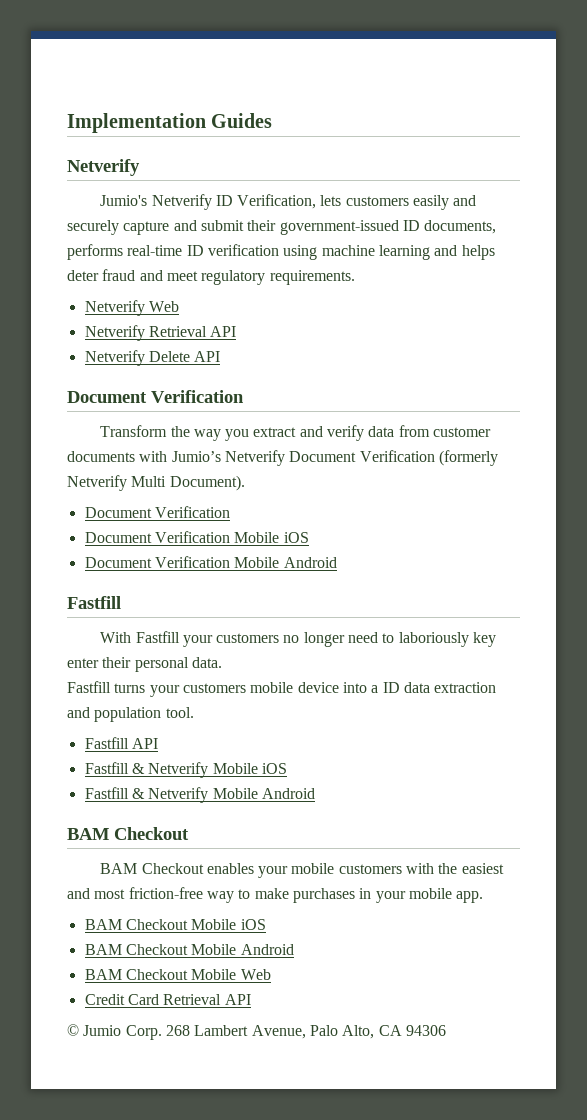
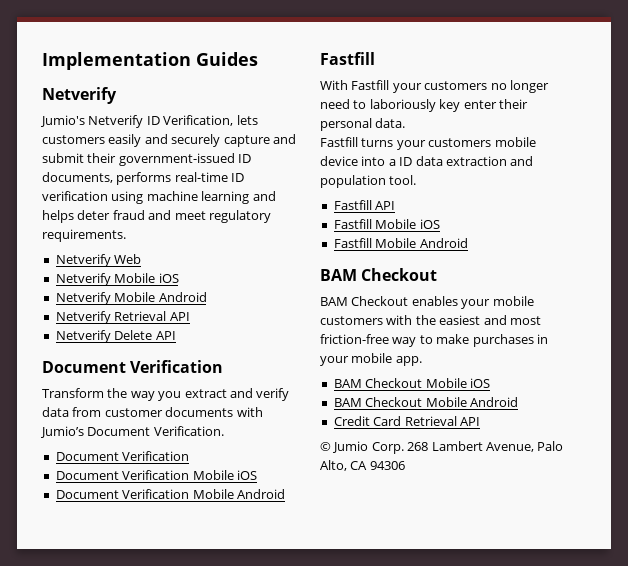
+ Netverify Mobile iOS
+ Netverify Mobile Android
- Transform the way you extract and verify data from customer documents with Jumio’s Netverify Document Verification (formerly Netverify Multi Document).
+ Transform the way you extract and verify data from customer documents with Jumio’s Document Verification.
- Fastfill & Netverify Mobile iOS
+ Fastfill Mobile iOS
- Fastfill & Netverify Mobile Android
+ Fastfill Mobile Android
- BAM Checkout Mobile Web

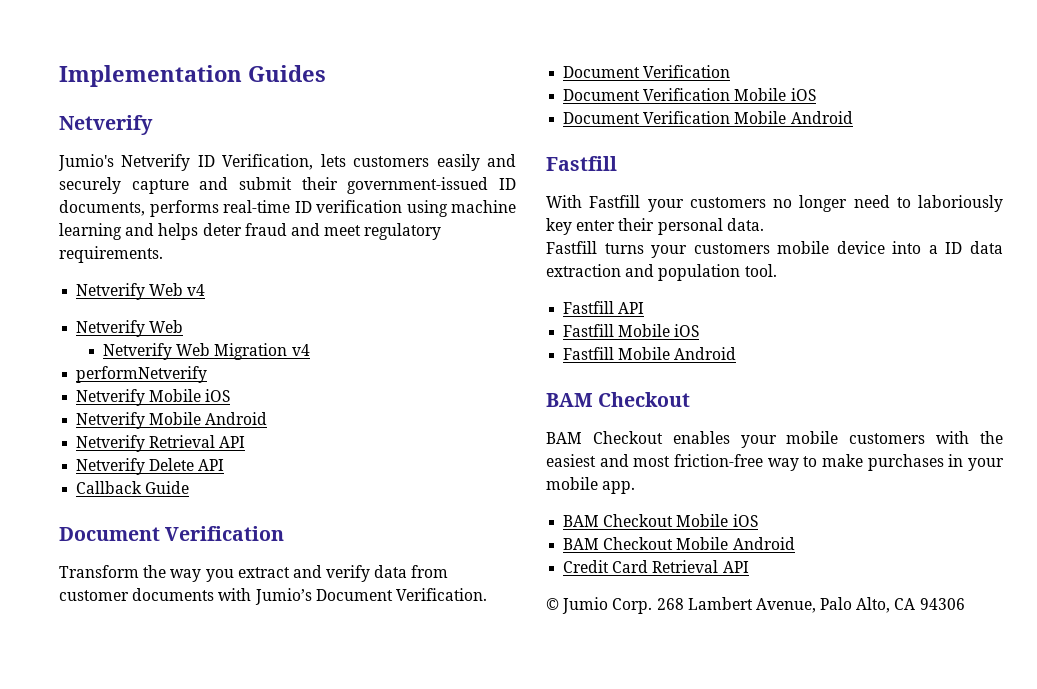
+ Netverify Web v4
  Netverify Web
+ Netverify Web Migration v4
+ performNetverify
+ Callback Guide

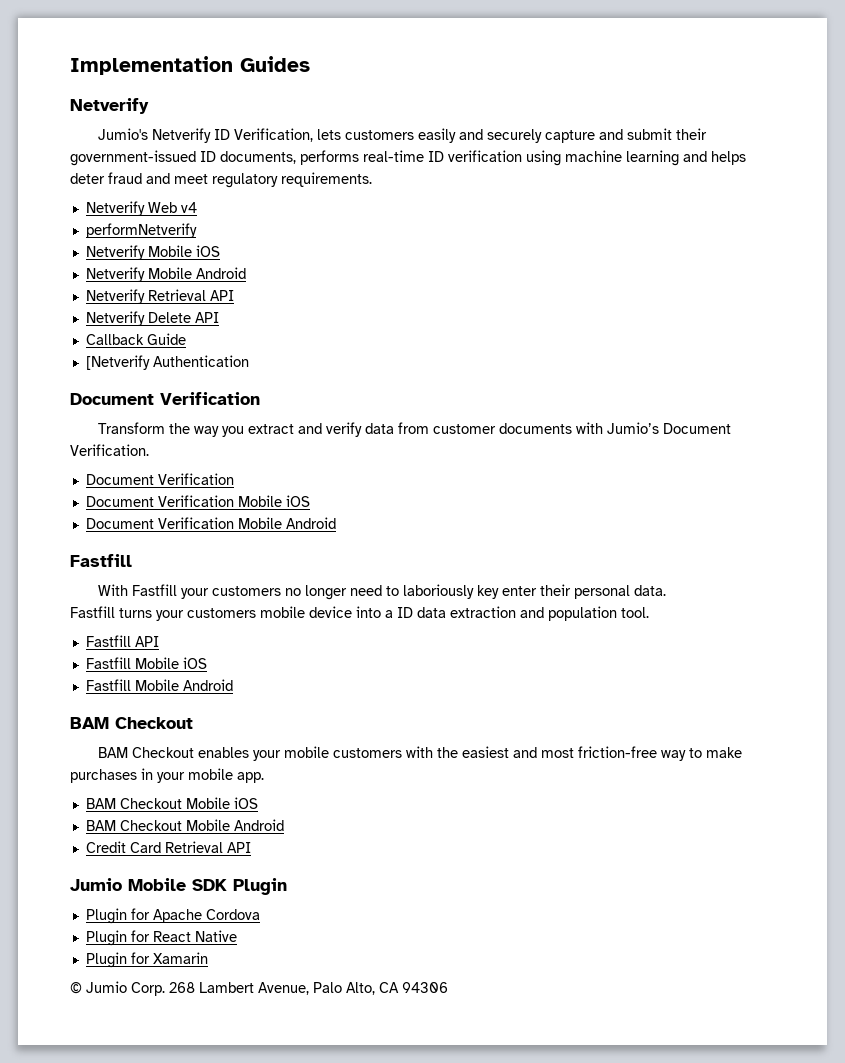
  Netverify Web v4
- Netverify Web
- Netverify Web Migration v4
+ [Netverify Authentication
+ Jumio Mobile SDK Plugin
+ Plugin for Apache Cordova
+ Plugin for React Native
+ Plugin for Xamarin

